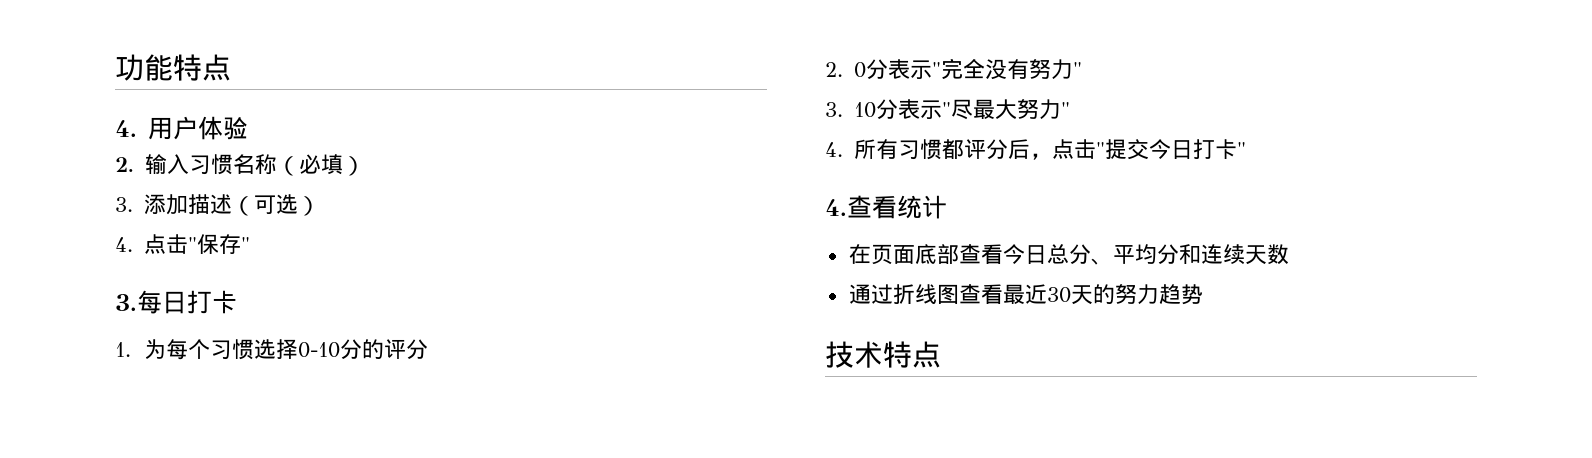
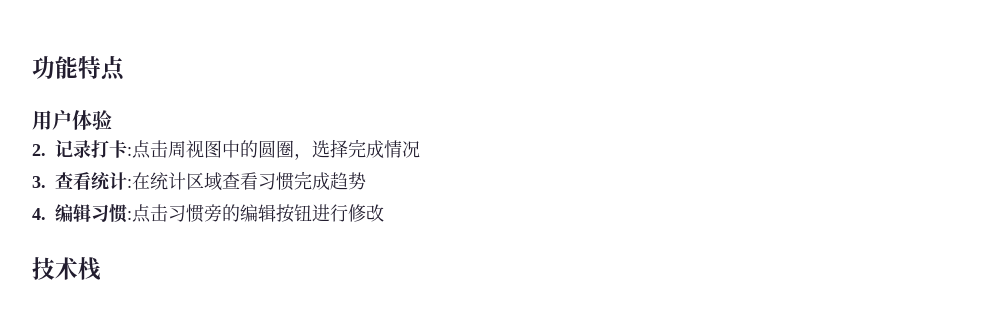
- 4.用户体验
+ 用户体验
- 2.输入习惯名称（必填）
- 3.添加描述（可选）
- 4.点击"保存"
- 3.每日打卡
- 1.为每个习惯选择0-10分的评分
- 2. 0分表示"完全没有努力"
- 3. 10分表示"尽最大努力"
- 4.所有习惯都评分后，点击"提交今日打卡"
- 4.查看统计
- 在页面底部查看今日总分、平均分和连续天数
- 通过折线图查看最近30天的努力趋势
+ 2.记录打卡:点击周视图中的圆圈，选择完成情况
+ 3.查看统计:在统计区域查看习惯完成趋势
+ 4.编辑习惯:点击习惯旁的编辑按钮进行修改
- 技术特点
+ 技术栈

